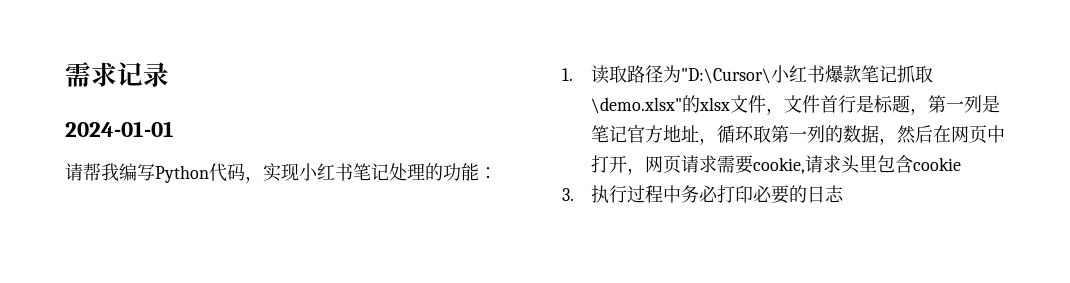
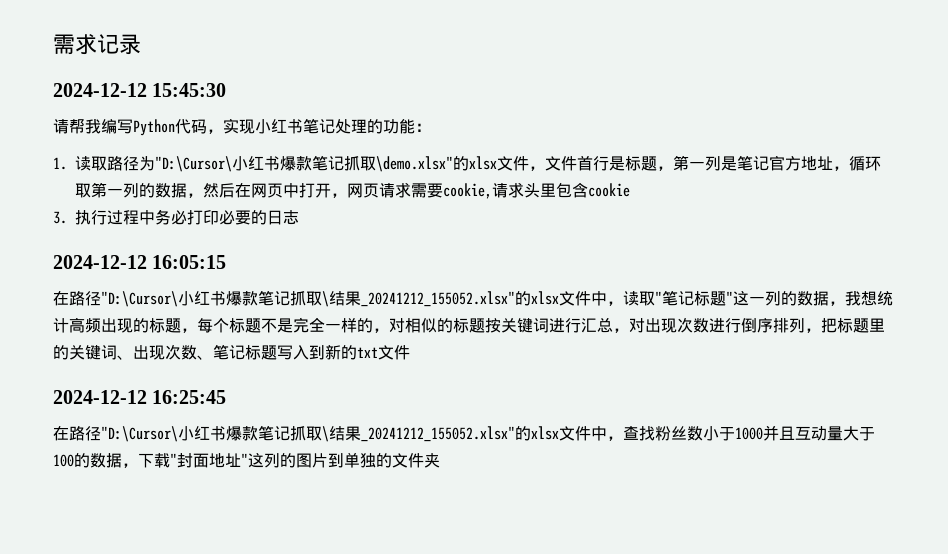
- 2024-01-01
+ 2024-12-12 15:45:30
+ 2024-12-12 16:05:15
+ 在路径"D:\Cursor\小红书爆款笔记抓取\结果_20241212_155052.xlsx"的xlsx文件中，读取"笔记标题"这一列的数据，我想统计高频出现的标题，每个标题不是完全一样的，对相似的标题按关键词进行汇总，对出现次数进行倒序排列，把标题里的关键词、出现次数、笔记标题写入到新的txt文件
+ 2024-12-12 16:25:45
+ 在路径"D:\Cursor\小红书爆款笔记抓取\结果_20241212_155052.xlsx"的xlsx文件中，查找粉丝数小于1000并且互动量大于100的数据，下载"封面地址"这列的图片到单独的文件夹

